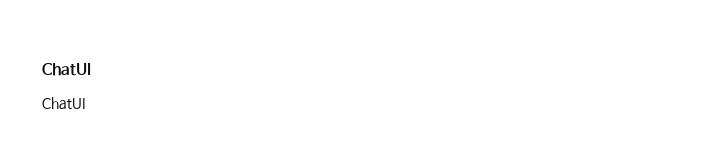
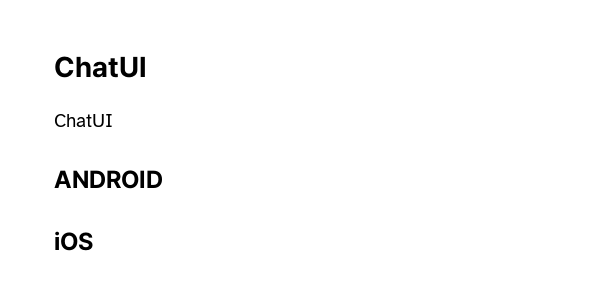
+ ANDROID
+ iOS

